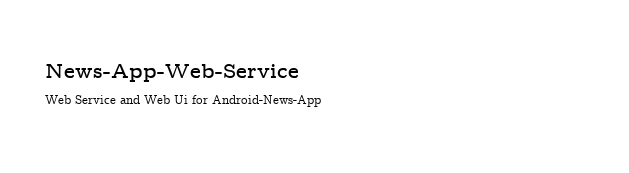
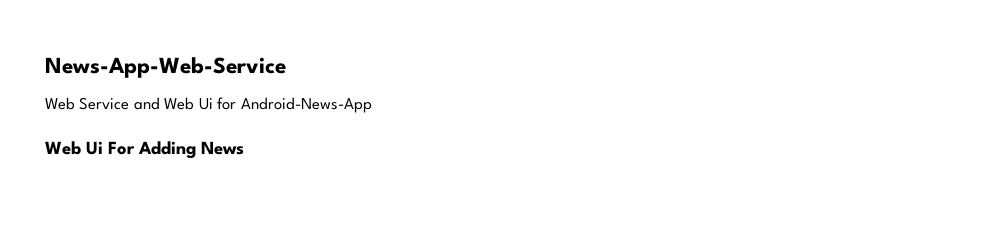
+ Web Ui For Adding News

